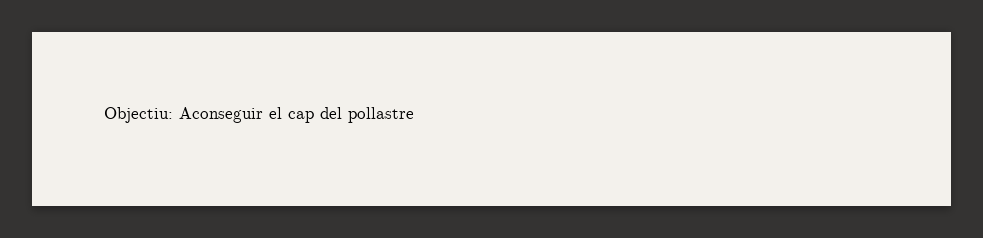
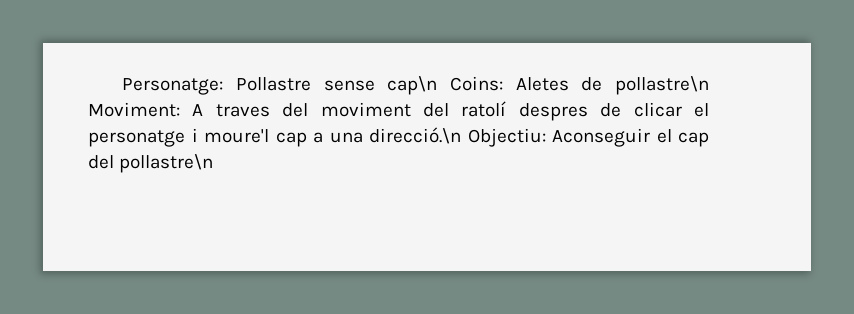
- Objectiu: Aconseguir el cap del pollastre
+ Personatge: Pollastre sense cap\n Coins: Aletes de pollastre\n Moviment: A traves del moviment del ratolí despres de clicar el personatge i moure'l cap a una direcció.\n Objectiu: Aconseguir el cap del pollastre\n

